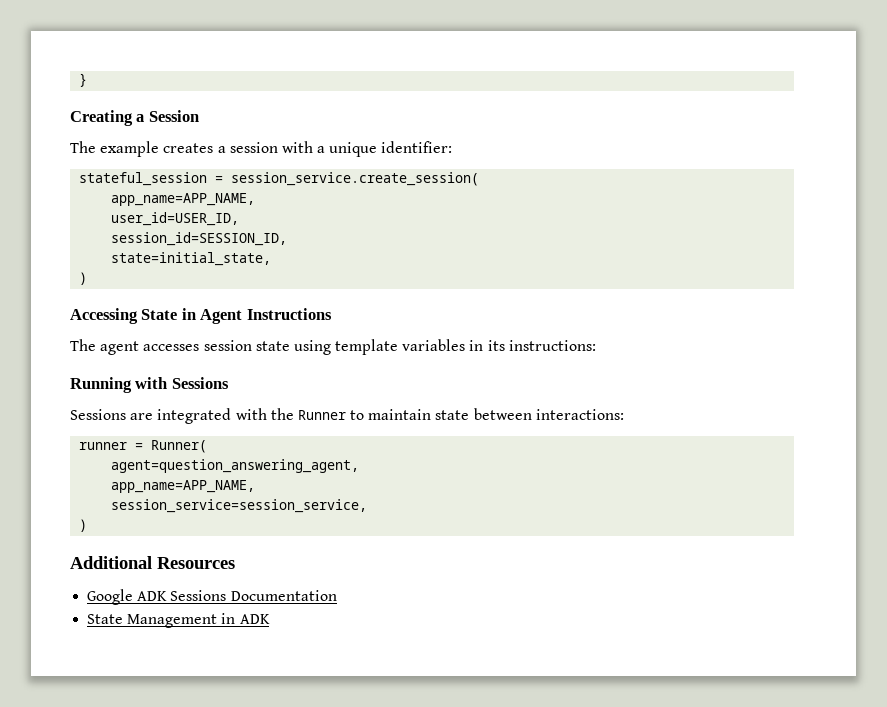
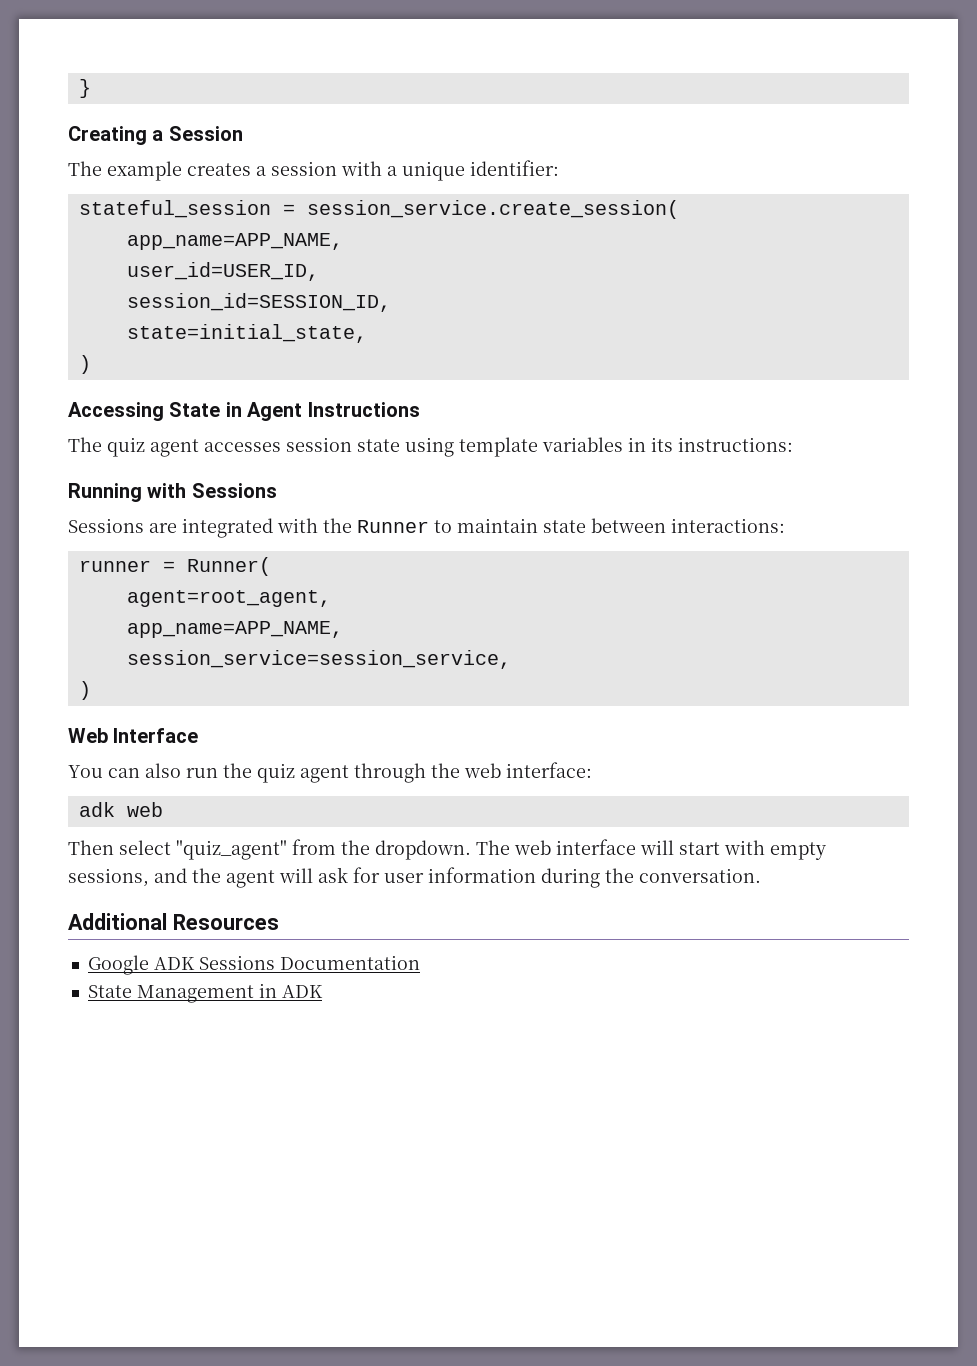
- The agent accesses session state using template variables in its instructions:
+ The quiz agent accesses session state using template variables in its instructions:
- agent=question_answering_agent,
+ agent=root_agent,
+ Web Interface
+ You can also run the quiz agent through the web interface:
+ adk web
+ Then select "quiz_agent" from the dropdown. The web interface will start with empty sessions, and the agent will ask for user information during the conversation.

